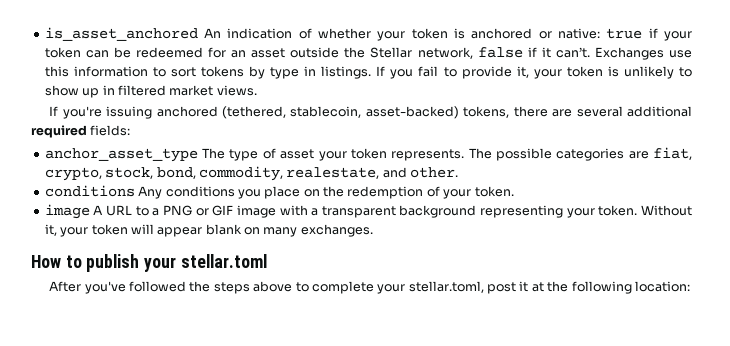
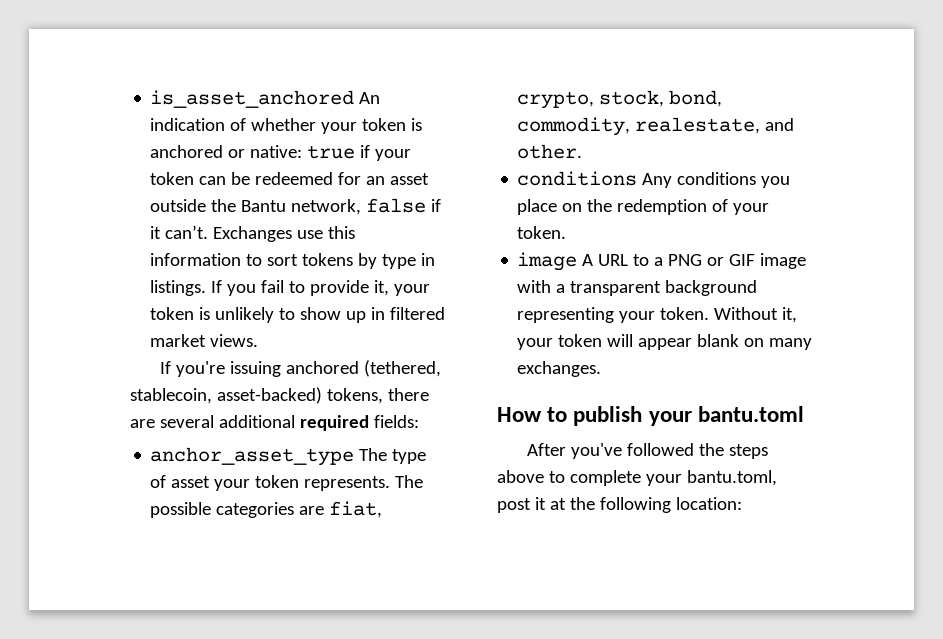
- is_asset_anchored An indication of whether your token is anchored or native: true if your token can be redeemed for an asset outside the Stellar network, false if it can’t.
+ is_asset_anchored An indication of whether your token is anchored or native: true if your token can be redeemed for an asset outside the Bantu network, false if it can’t.
- How to publish your stellar.toml
+ How to publish your bantu.toml
- After you've followed the steps above to complete your stellar.toml, post it at the following location:
+ After you've followed the steps above to complete your bantu.toml, post it at the following location:

